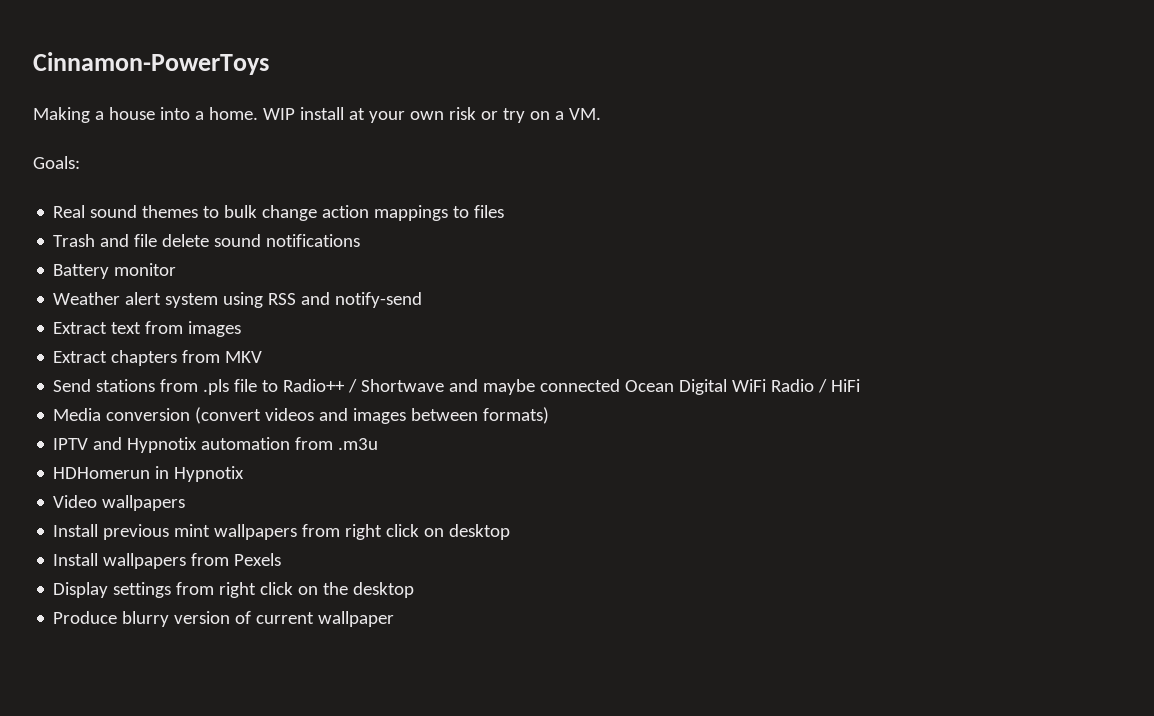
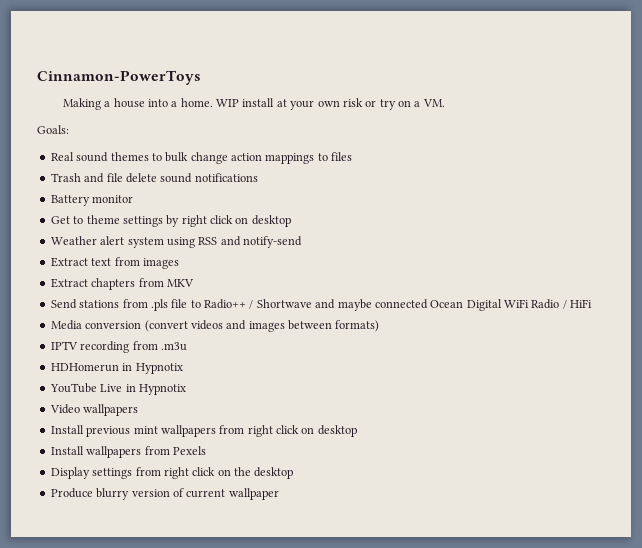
+ Get to theme settings by right click on desktop
- IPTV and Hypnotix automation from .m3u
+ IPTV recording from .m3u
+ YouTube Live in Hypnotix

